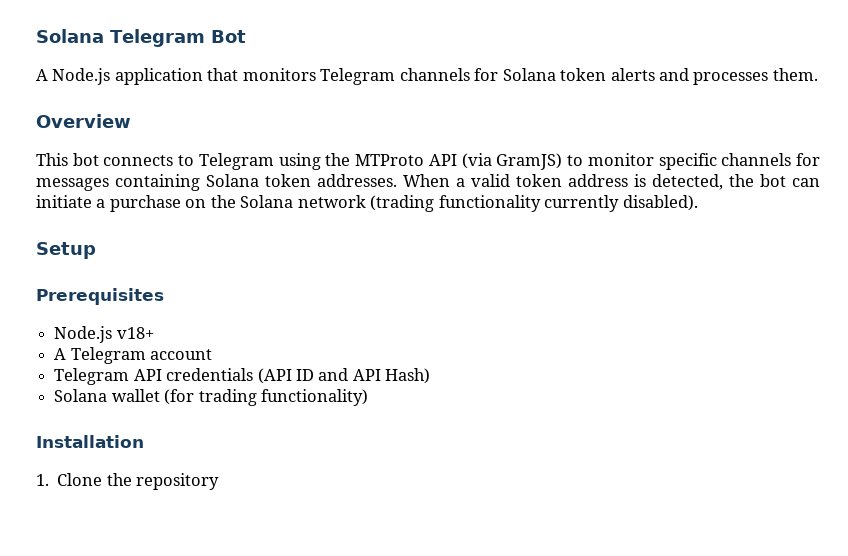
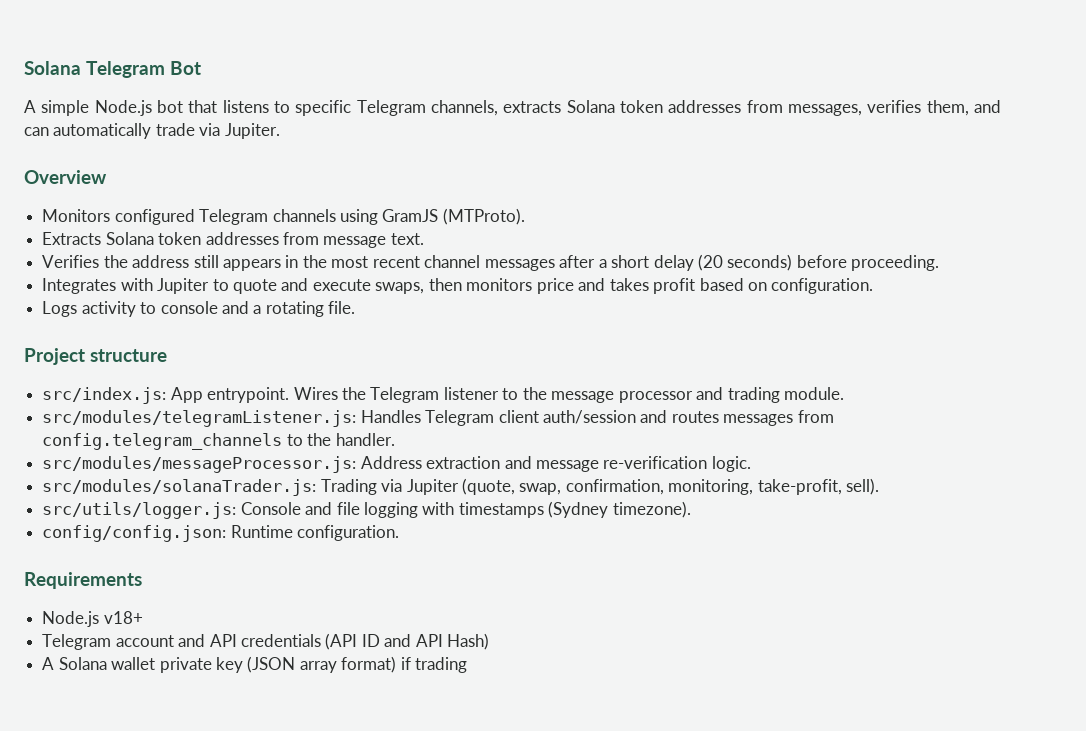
- A Node.js application that monitors Telegram channels for Solana token alerts and processes them.
+ A simple Node.js bot that listens to specific Telegram channels, extracts Solana token addresses from messages, verifies them, and can automatically trade via Jupiter.
  Overview
- This bot connects to Telegram using the MTProto API (via GramJS) to monitor specific channels for messages containing Solana token addresses. When a valid token address is detected, the bot can initiate a purchase on the Solana network (trading functionality currently disabled).
- Setup
- Prerequisites
+ Monitors configured Telegram channels using GramJS (MTProto).
+ Extracts Solana token addresses from message text.
+ Verifies the address still appears in the most recent channel messages after a short delay (20 seconds) before proceeding.
+ Integrates with Jupiter to quote and execute swaps, then monitors price and takes profit based on configuration.
+ Logs activity to console and a rotating file.
+ Project structure
+ src/index.js: App entrypoint. Wires the Telegram listener to the message processor and trading module.
+ src/modules/telegramListener.js: Handles Telegram client auth/session and routes messages from config.telegram_channels to the handler.
+ src/modules/messageProcessor.js: Address extraction and message re-verification logic.
+ src/modules/solanaTrader.js: Trading via Jupiter (quote, swap, confirmation, monitoring, take-profit, sell).
+ src/utils/logger.js: Console and file logging with timestamps (Sydney timezone).
+ config/config.json: Runtime configuration.
+ Requirements
- A Telegram account
- Telegram API credentials (API ID and API Hash)
+ Telegram account and API credentials (API ID and API Hash)
- Solana wallet (for trading functionality)
- Installation
- 1. Clone the repository
+ A Solana wallet private key (JSON array format) if trading

